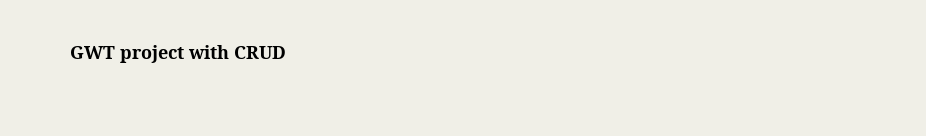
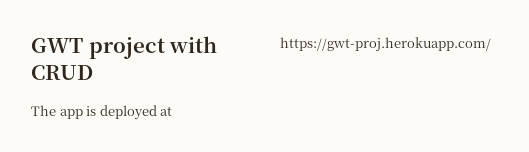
+ The app is deployed at https://gwt-proj.herokuapp.com/

